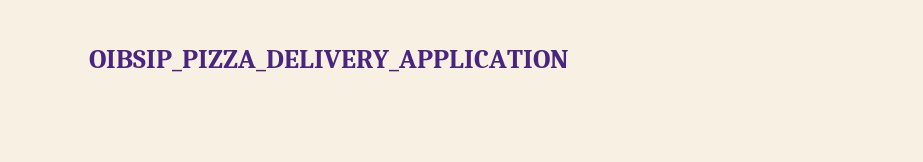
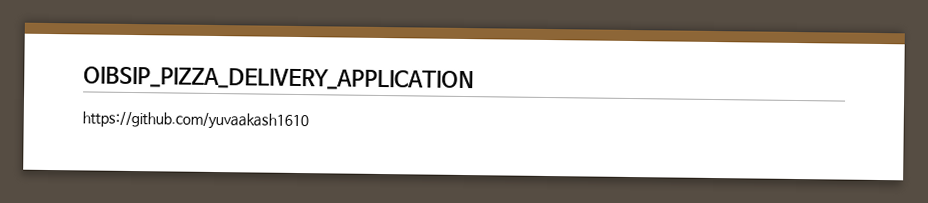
+ https://github.com/yuvaakash1610

